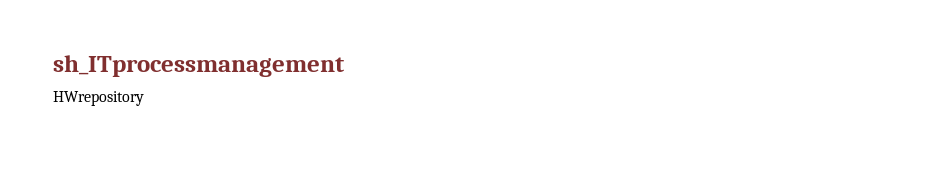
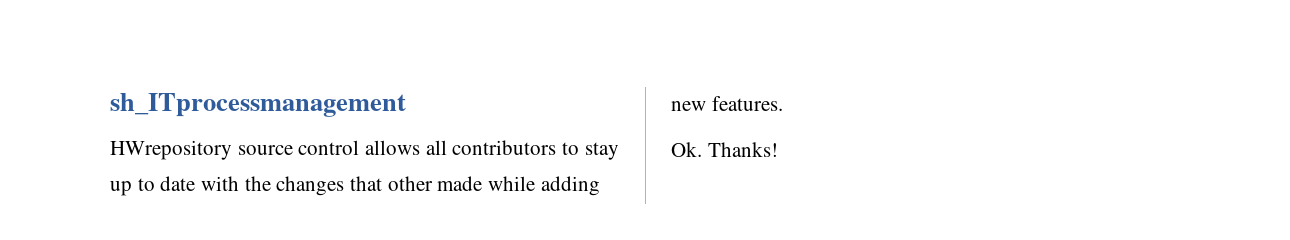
- HWrepository
+ HWrepository source control allows all contributors to stay up to date with the changes that other made while adding new features.
+ Ok. Thanks!

